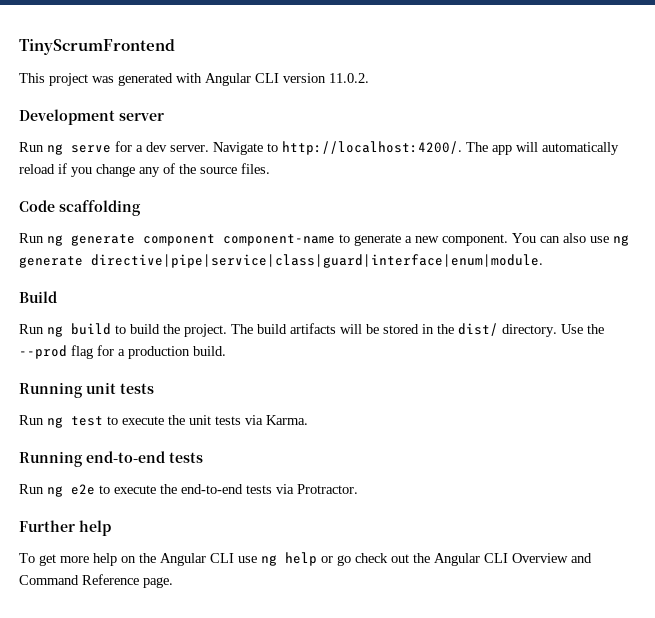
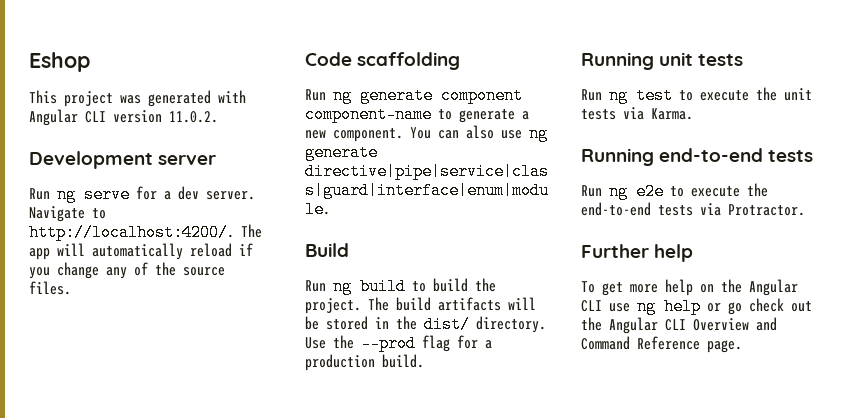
- TinyScrumFrontend
+ Eshop

